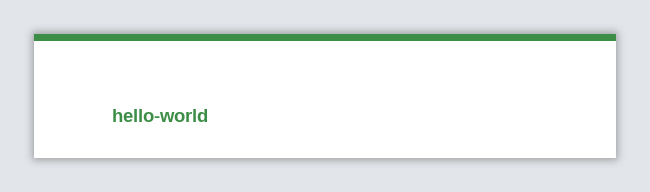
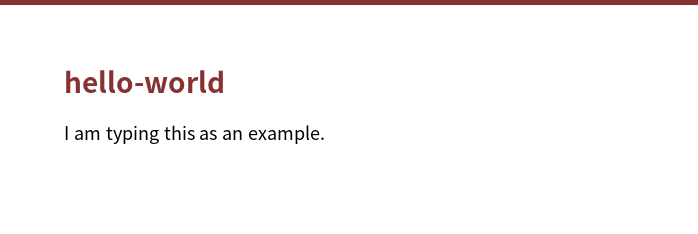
+ I am typing this as an example.

